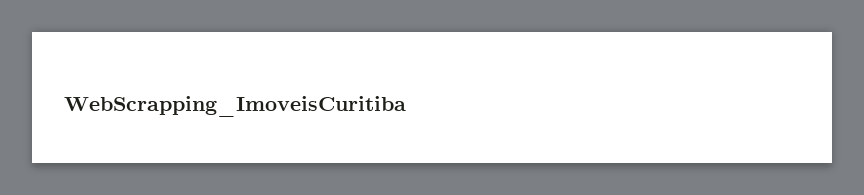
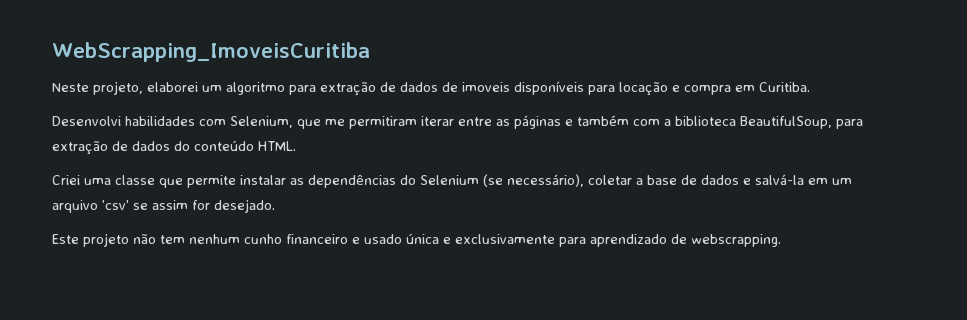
+ Neste projeto, elaborei um algoritmo para extração de dados de imoveis disponíveis para locação e compra em Curitiba.
+ Desenvolvi habilidades com Selenium, que me permitiram iterar entre as páginas e também com a biblioteca BeautifulSoup, para extração de dados do conteúdo HTML.
+ Criei uma classe que permite instalar as dependências do Selenium (se necessário), coletar a base de dados e salvá-la em um arquivo 'csv' se assim for desejado.
+ Este projeto não tem nenhum cunho financeiro e usado única e exclusivamente para aprendizado de webscrapping.

